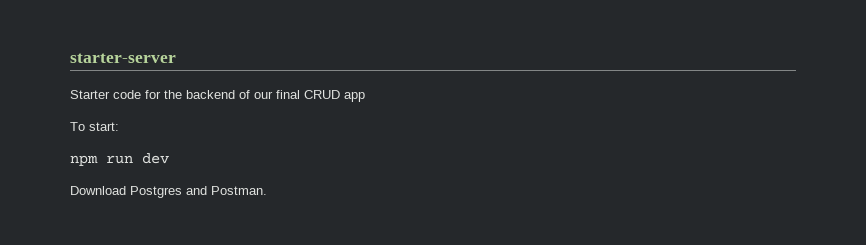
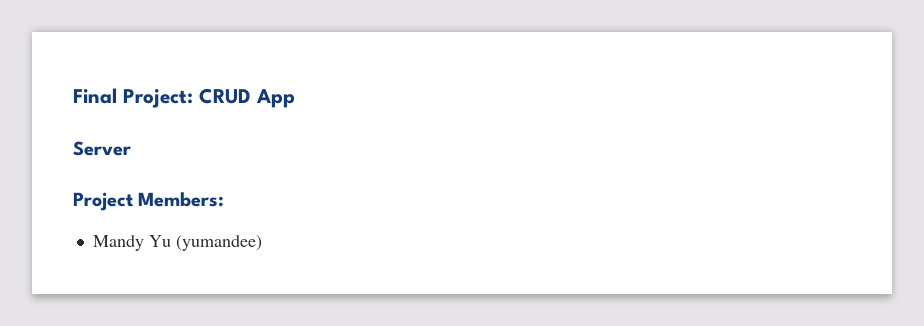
- starter-server
- Starter code for the backend of our final CRUD app
- To start:
- npm run dev
- Download Postgres and Postman.
+ Final Project: CRUD App
+ Server
+ Project Members:
+ Mandy Yu (yumandee)

